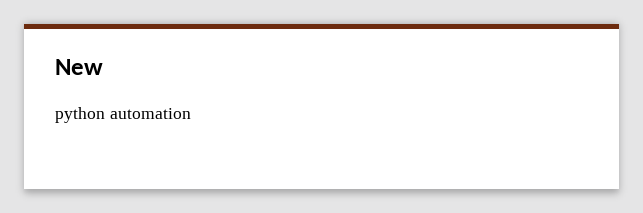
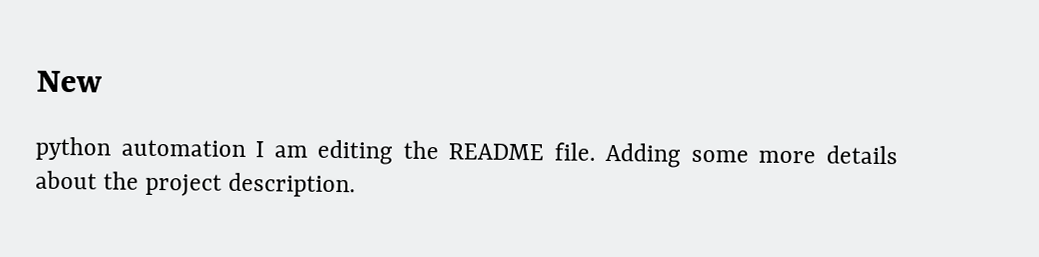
- python automation
+ python automation I am editing the README file. Adding some more details about the project description.

